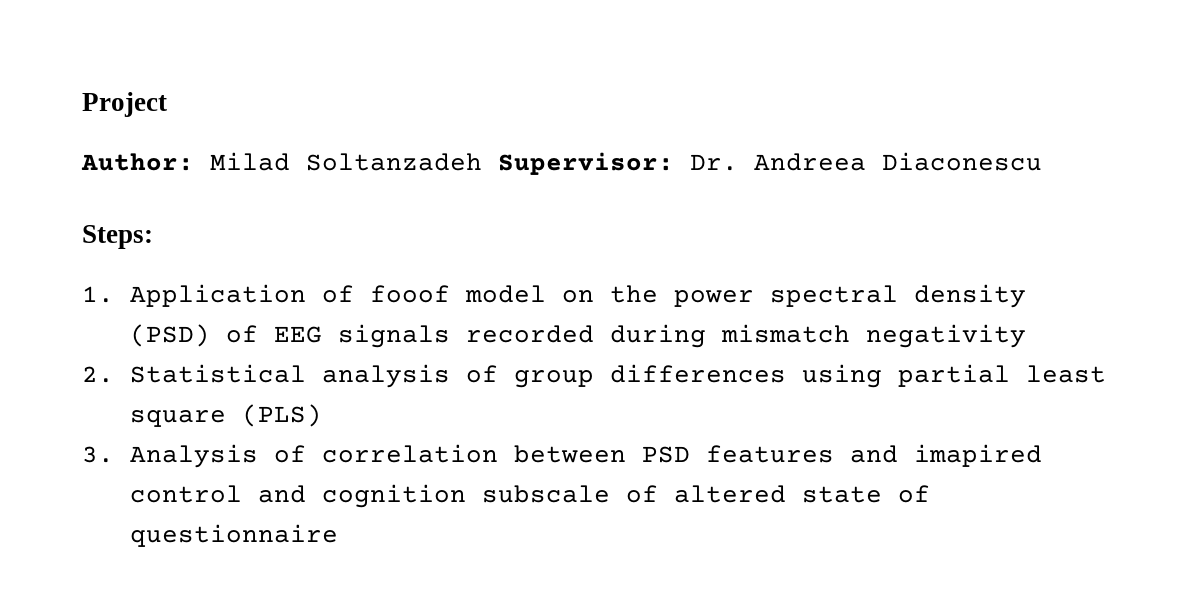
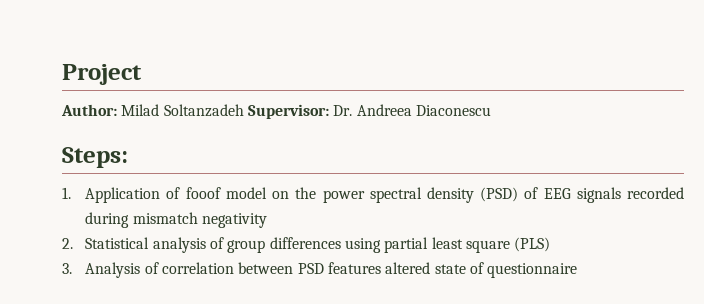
- 3. Analysis of correlation between PSD features and imapired control and cognition subscale of altered state of questionnaire
+ 3. Analysis of correlation between PSD features altered state of questionnaire

